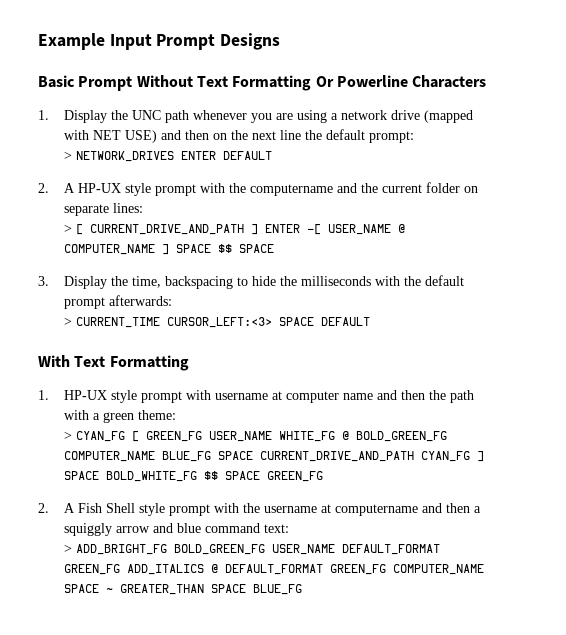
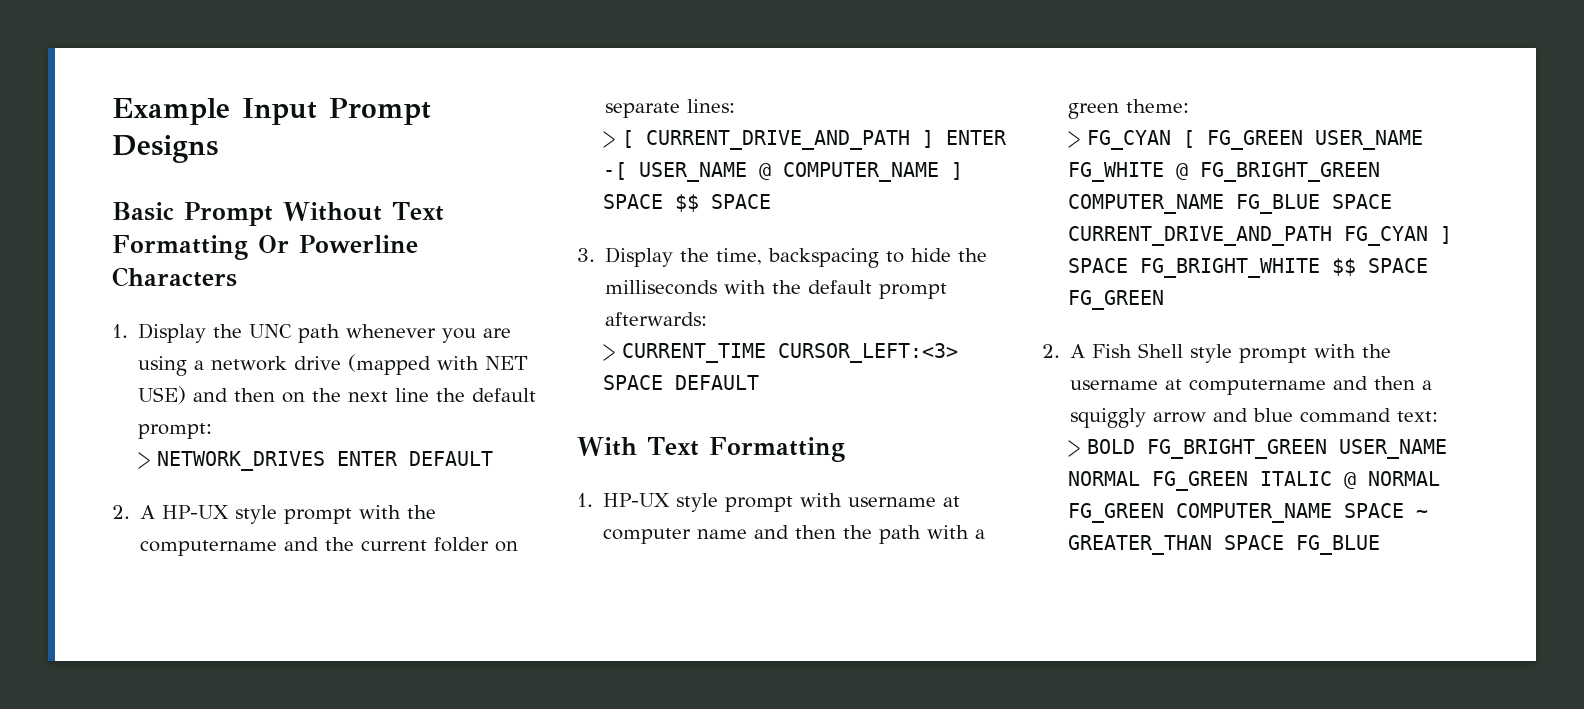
- > CYAN_FG [ GREEN_FG USER_NAME WHITE_FG @ BOLD_GREEN_FG COMPUTER_NAME BLUE_FG SPACE CURRENT_DRIVE_AND_PATH CYAN_FG ] SPACE BOLD_WHITE_FG $$ SPACE GREEN_FG
+ > FG_CYAN [ FG_GREEN USER_NAME FG_WHITE @ FG_BRIGHT_GREEN COMPUTER_NAME FG_BLUE SPACE CURRENT_DRIVE_AND_PATH FG_CYAN ] SPACE FG_BRIGHT_WHITE $$ SPACE FG_GREEN
- > ADD_BRIGHT_FG BOLD_GREEN_FG USER_NAME DEFAULT_FORMAT GREEN_FG ADD_ITALICS @ DEFAULT_FORMAT GREEN_FG COMPUTER_NAME SPACE ~ GREATER_THAN SPACE BLUE_FG
+ > BOLD FG_BRIGHT_GREEN USER_NAME NORMAL FG_GREEN ITALIC @ NORMAL FG_GREEN COMPUTER_NAME SPACE ~ GREATER_THAN SPACE FG_BLUE

